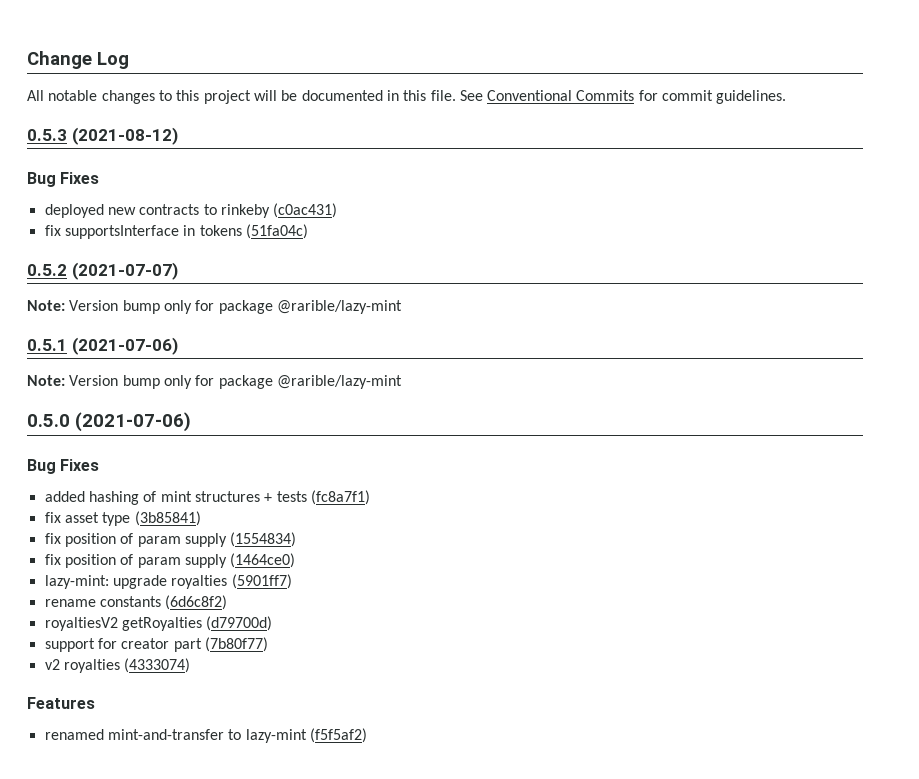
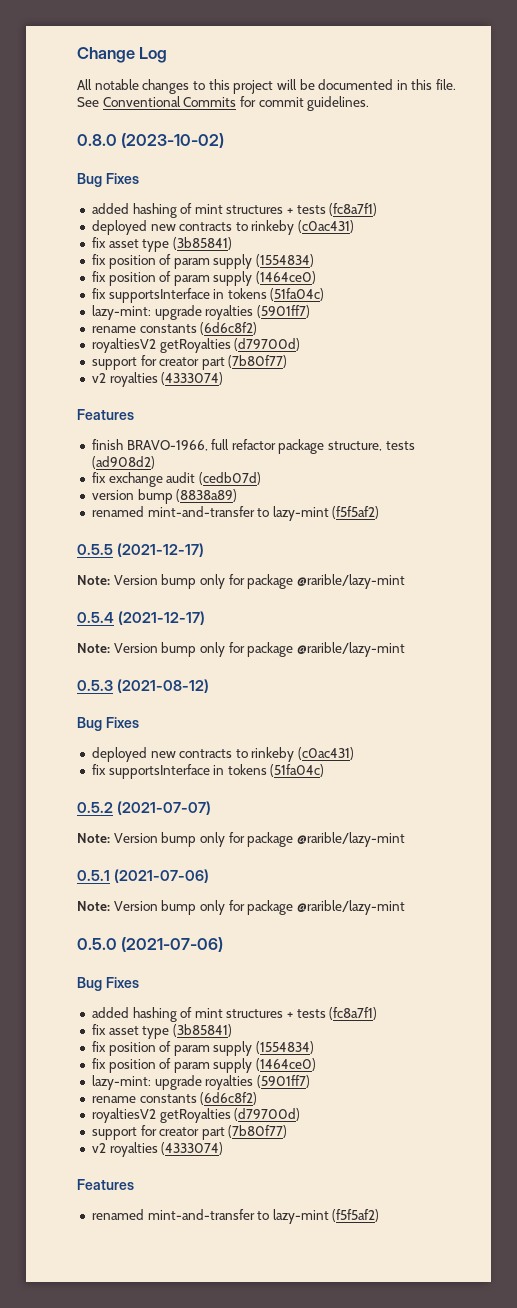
+ 0.8.0 (2023-10-02)
+ Bug Fixes
+ added hashing of mint structures + tests (fc8a7f1)
+ deployed new contracts to rinkeby (c0ac431)
+ fix asset type (3b85841)
+ fix position of param supply (1554834)
+ fix position of param supply (1464ce0)
+ fix supportsInterface in tokens (51fa04c)
+ lazy-mint: upgrade royalties (5901ff7)
+ rename constants (6d6c8f2)
+ royaltiesV2 getRoyalties (d79700d)
+ support for creator part (7b80f77)
+ v2 royalties (4333074)
+ Features
+ finish BRAVO-1966, full refactor package structure, tests (ad908d2)
+ fix exchange audit (cedb07d)
+ version bump (8838a89)
+ renamed mint-and-transfer to lazy-mint (f5f5af2)
+ 0.5.5 (2021-12-17)
+ Note: Version bump only for package @rarible/lazy-mint
+ 0.5.4 (2021-12-17)
+ Note: Version bump only for package @rarible/lazy-mint

